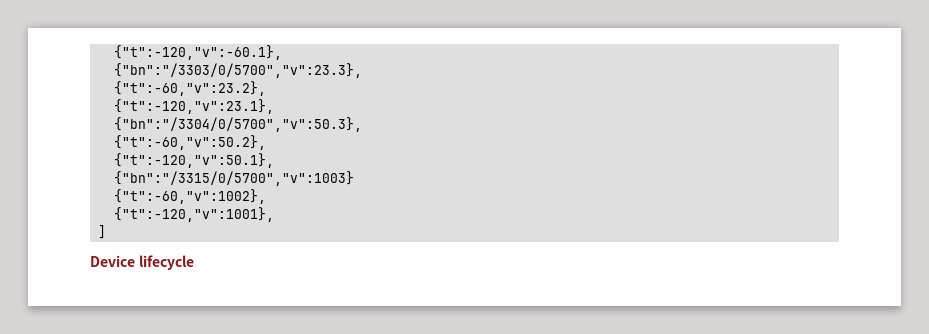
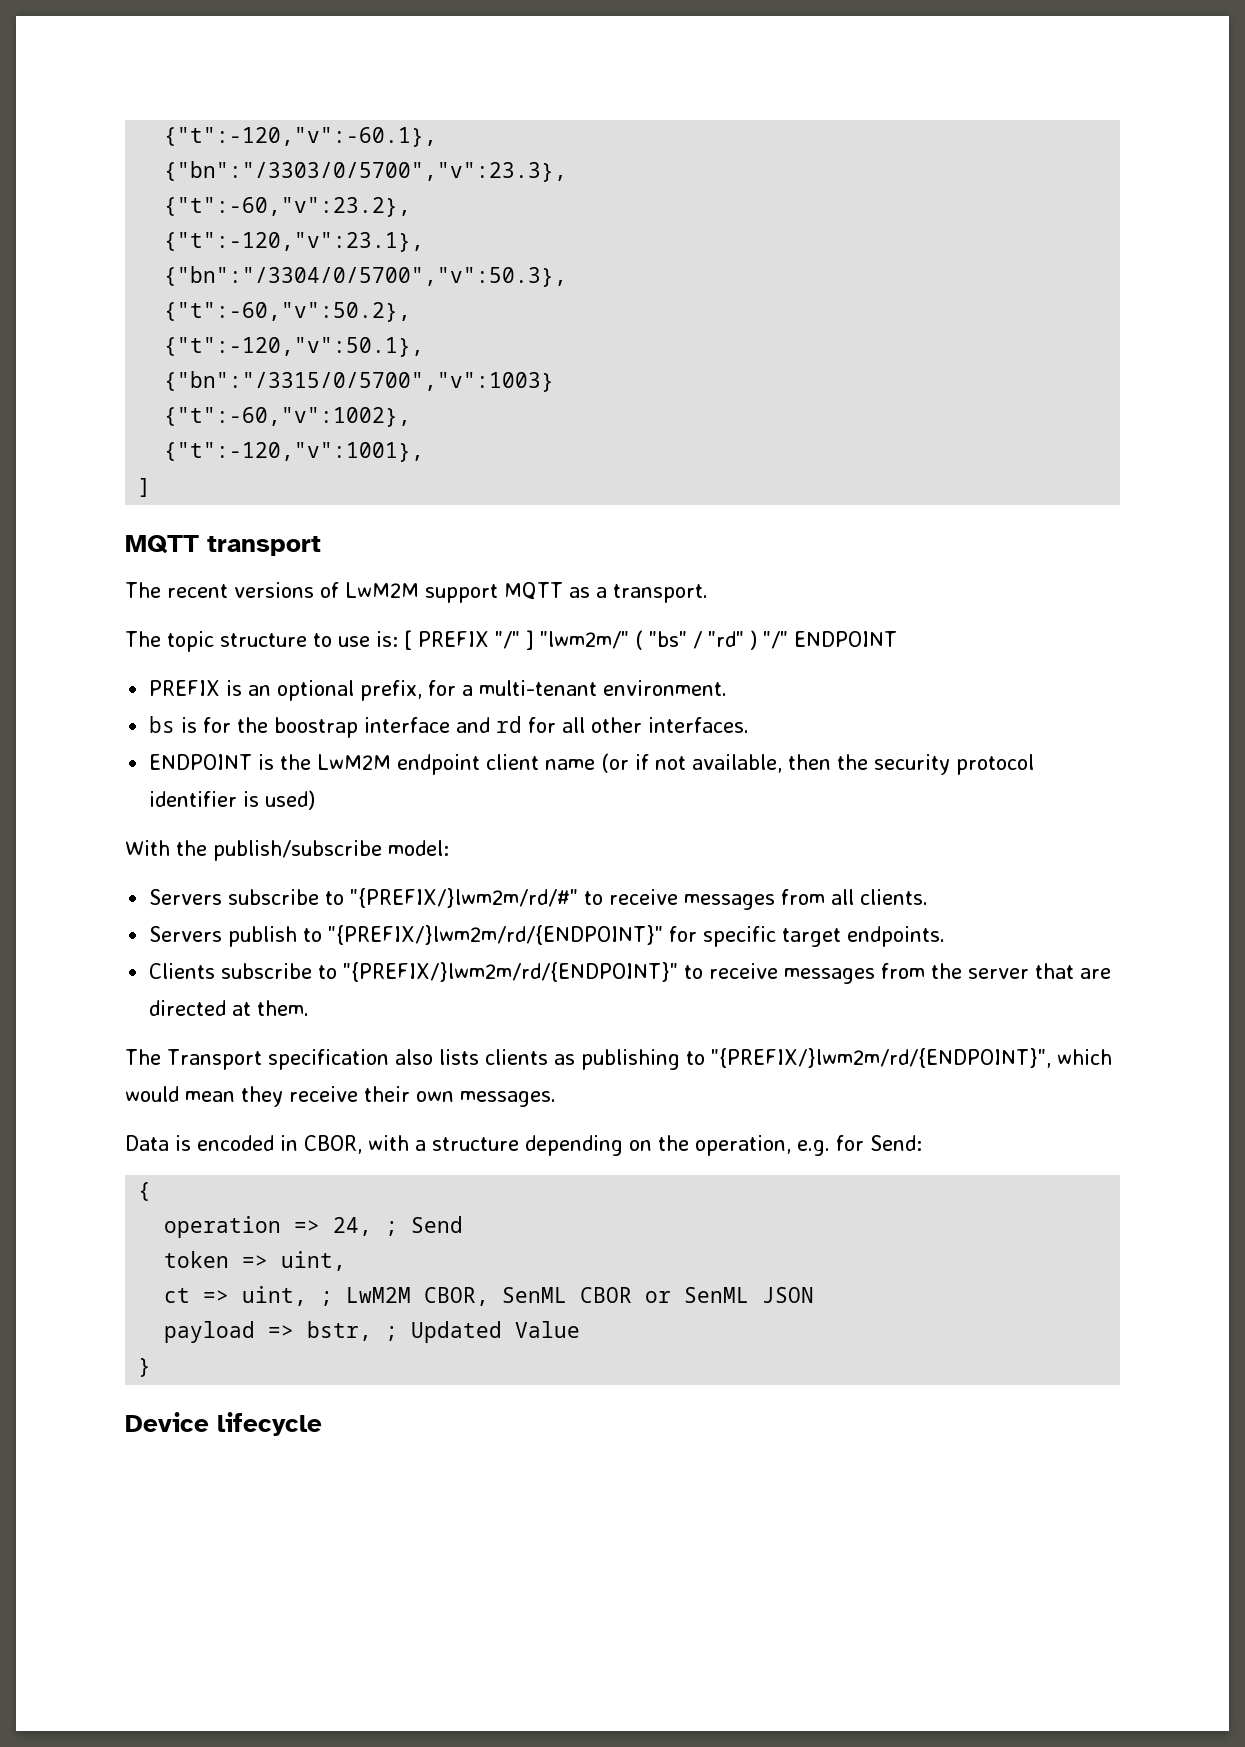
+ MQTT transport
+ The recent versions of LwM2M support MQTT as a transport.
+ The topic structure to use is: [ PREFIX "/" ] "lwm2m/" ( "bs" / "rd" ) "/" ENDPOINT
+ PREFIX is an optional prefix, for a multi-tenant environment.
+ bs is for the boostrap interface and rd for all other interfaces.
+ ENDPOINT is the LwM2M endpoint client name (or if not available, then the security protocol identifier is used)
+ With the publish/subscribe model:
+ Servers subscribe to "{PREFIX/}lwm2m/rd/#" to receive messages from all clients.
+ Servers publish to "{PREFIX/}lwm2m/rd/{ENDPOINT}" for specific target endpoints.
+ Clients subscribe to "{PREFIX/}lwm2m/rd/{ENDPOINT}" to receive messages from the server that are directed at them.
+ The Transport specification also lists clients as publishing to "{PREFIX/}lwm2m/rd/{ENDPOINT}", which would mean they receive their own messages.
+ Data is encoded in CBOR, with a structure depending on the operation, e.g. for Send:
+ {
+ operation => 24, ; Send
+ token => uint,
+ ct => uint, ; LwM2M CBOR, SenML CBOR or SenML JSON
+ payload => bstr, ; Updated Value
+ }

